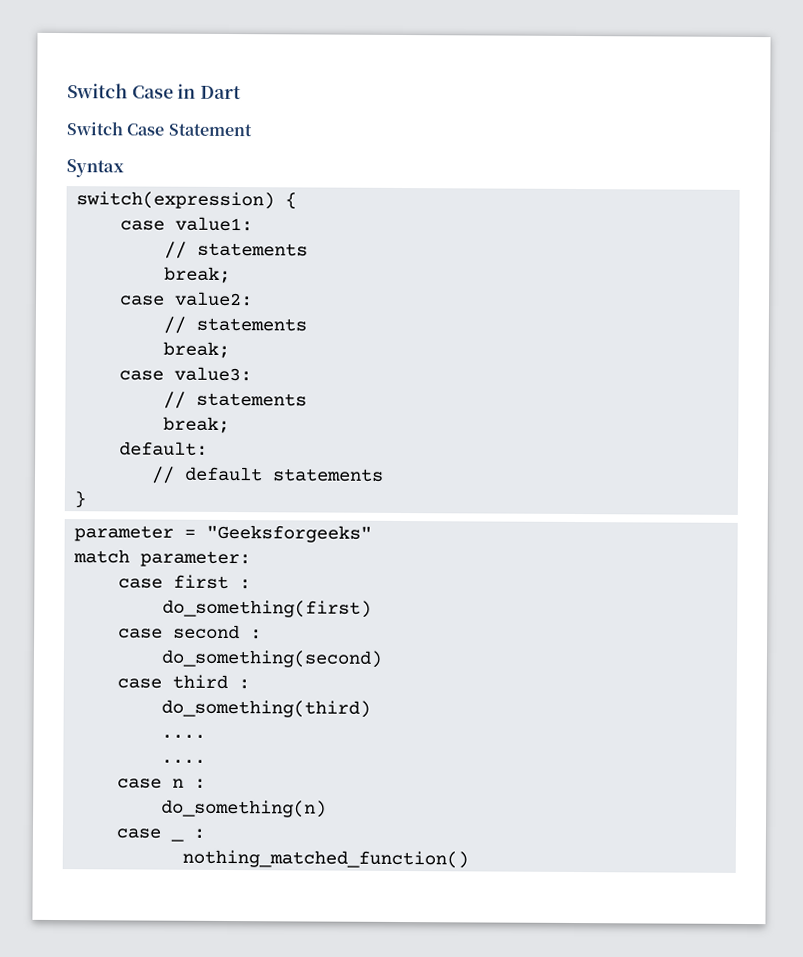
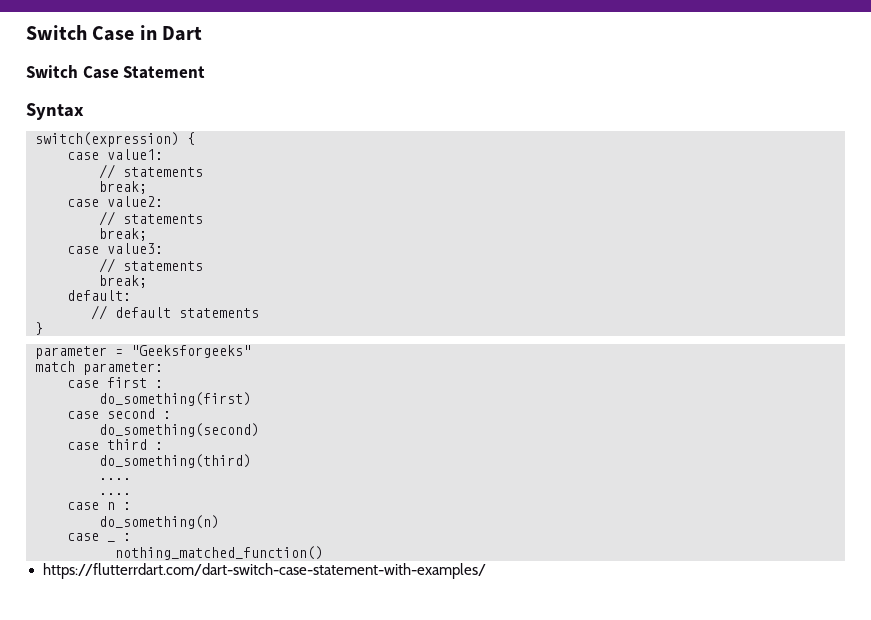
+ https://flutterrdart.com/dart-switch-case-statement-with-examples/

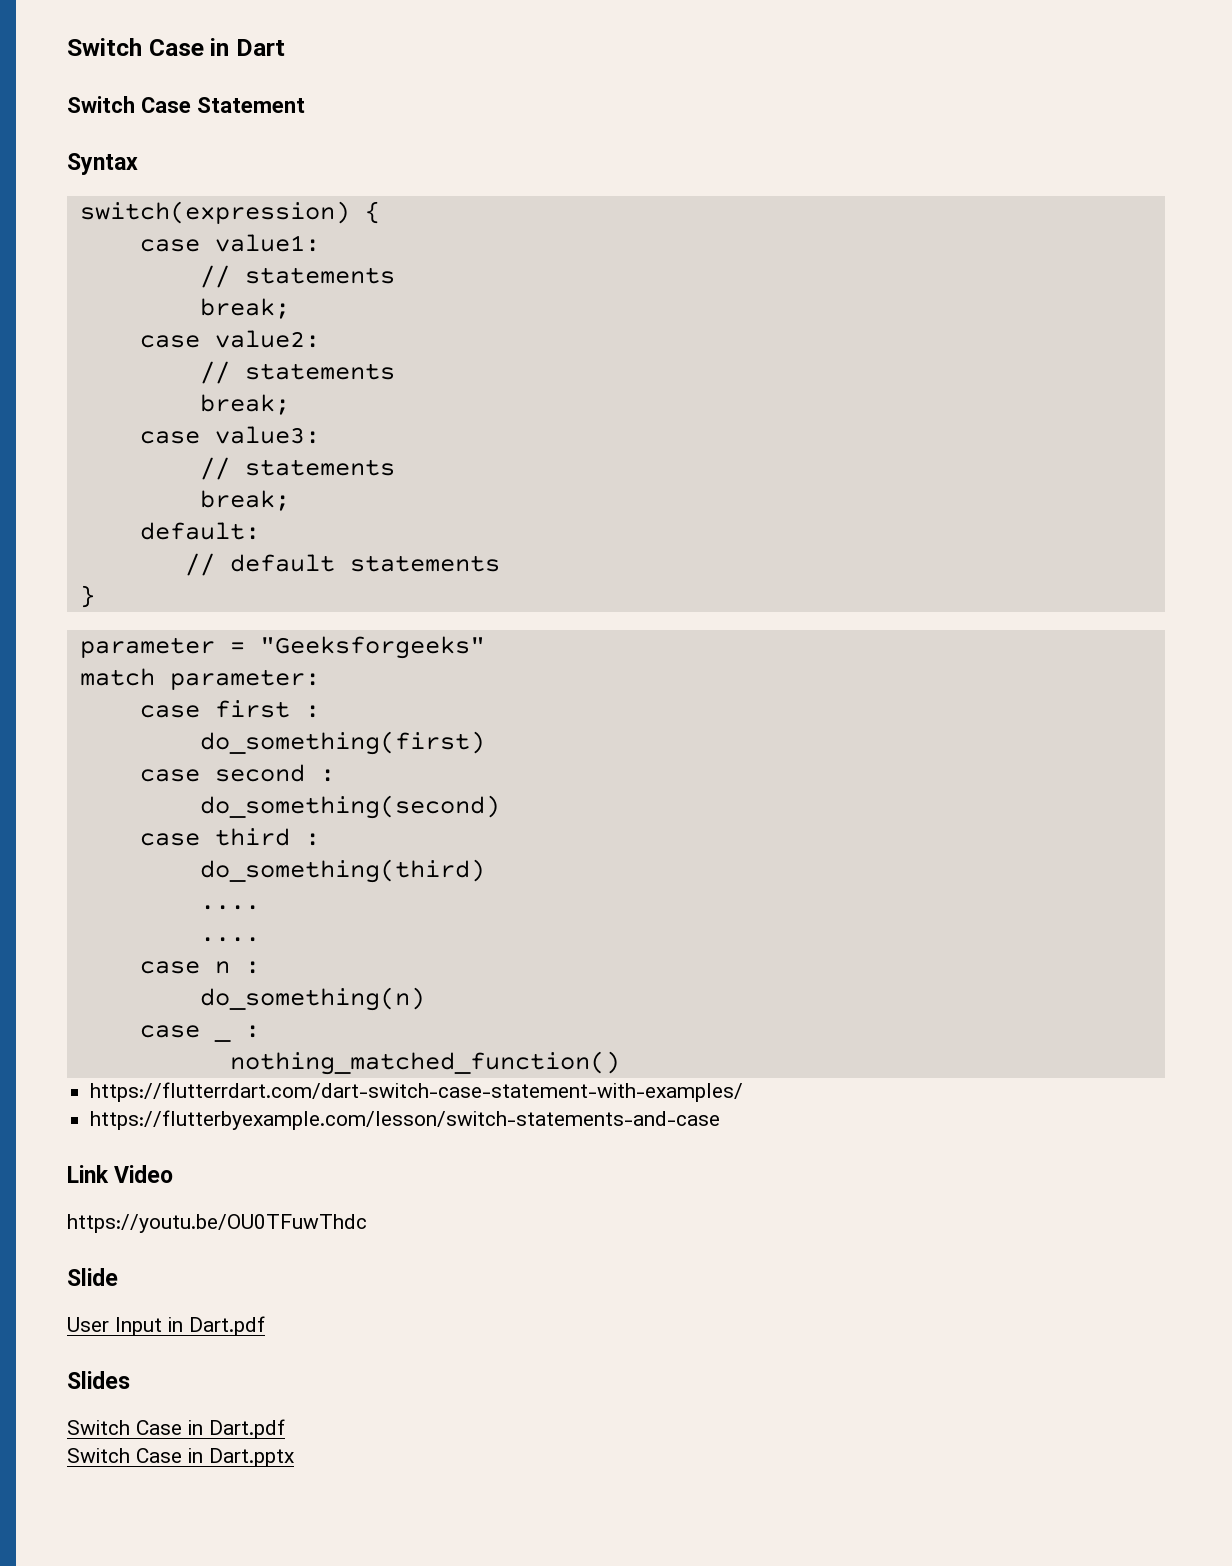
+ https://flutterbyexample.com/lesson/switch-statements-and-case
+ Link Video
+ https://youtu.be/OU0TFuwThdc
+ Slide
+ User Input in Dart.pdf
+ Slides
+ Switch Case in Dart.pdf
+ Switch Case in Dart.pptx

